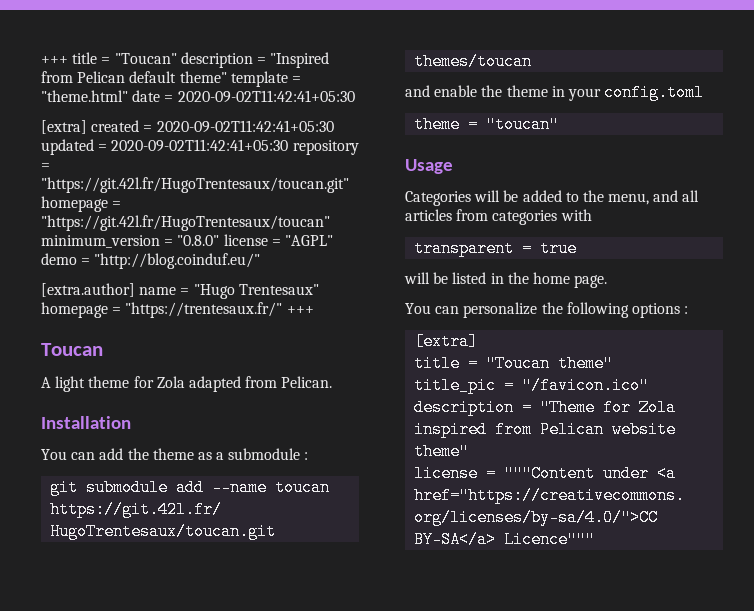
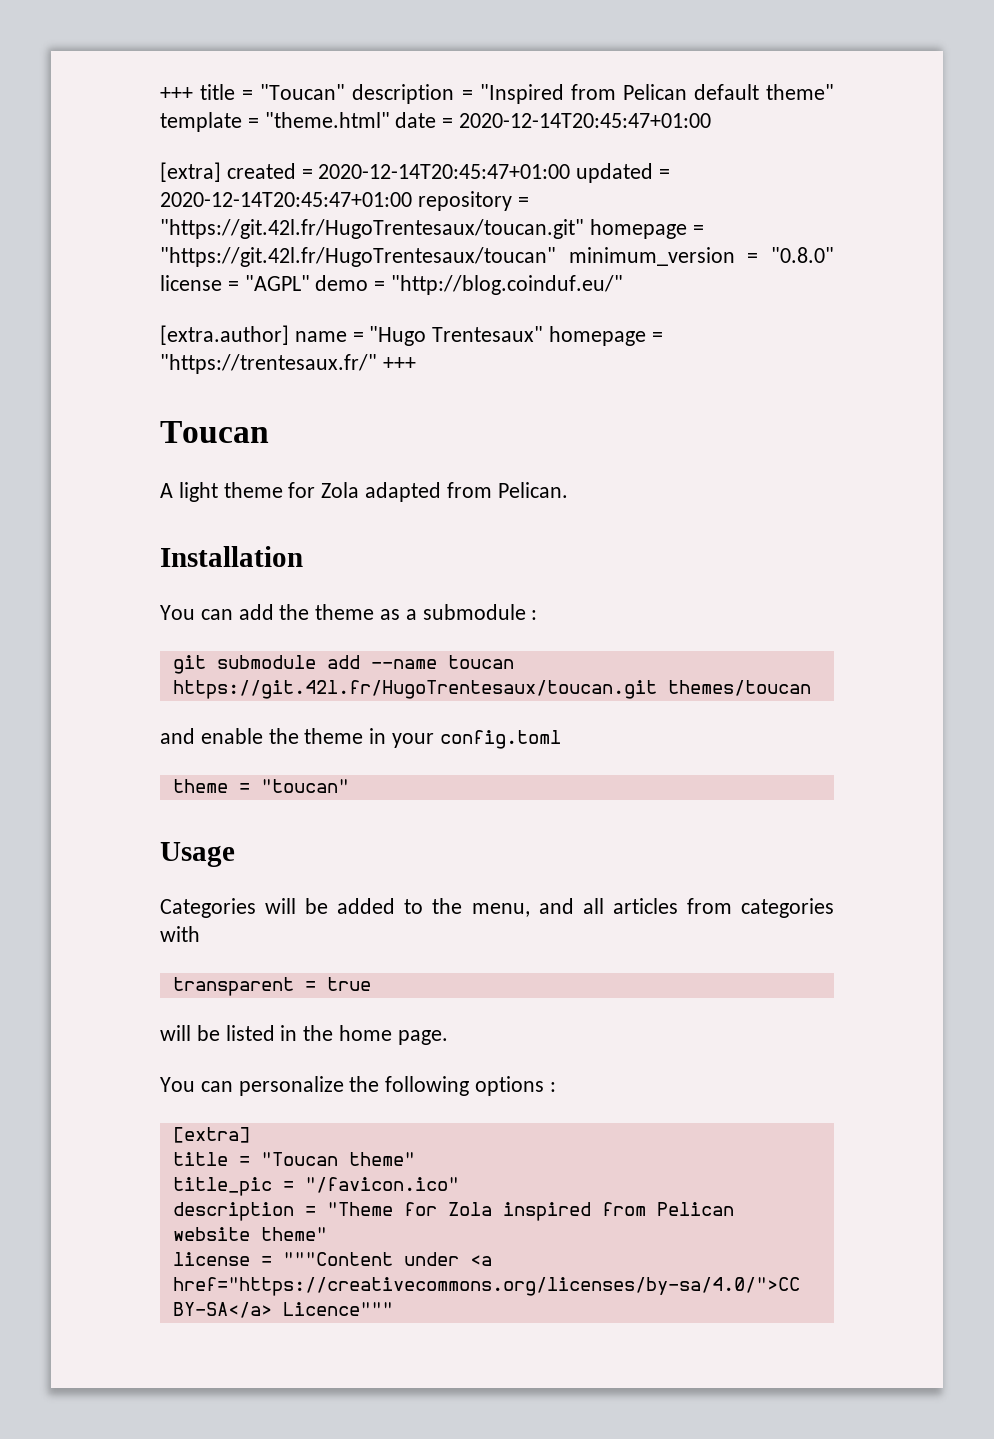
- +++ title = "Toucan" description = "Inspired from Pelican default theme" template = "theme.html" date = 2020-09-02T11:42:41+05:30
+ +++ title = "Toucan" description = "Inspired from Pelican default theme" template = "theme.html" date = 2020-12-14T20:45:47+01:00
- [extra] created = 2020-09-02T11:42:41+05:30 updated = 2020-09-02T11:42:41+05:30 repository = "https://git.42l.fr/HugoTrentesaux/toucan.git" homepage = "https://git.42l.fr/HugoTrentesaux/toucan" minimum_version = "0.8.0" license = "AGPL" demo = "http://blog.coinduf.eu/"
+ [extra] created = 2020-12-14T20:45:47+01:00 updated = 2020-12-14T20:45:47+01:00 repository = "https://git.42l.fr/HugoTrentesaux/toucan.git" homepage = "https://git.42l.fr/HugoTrentesaux/toucan" minimum_version = "0.8.0" license = "AGPL" demo = "http://blog.coinduf.eu/"

